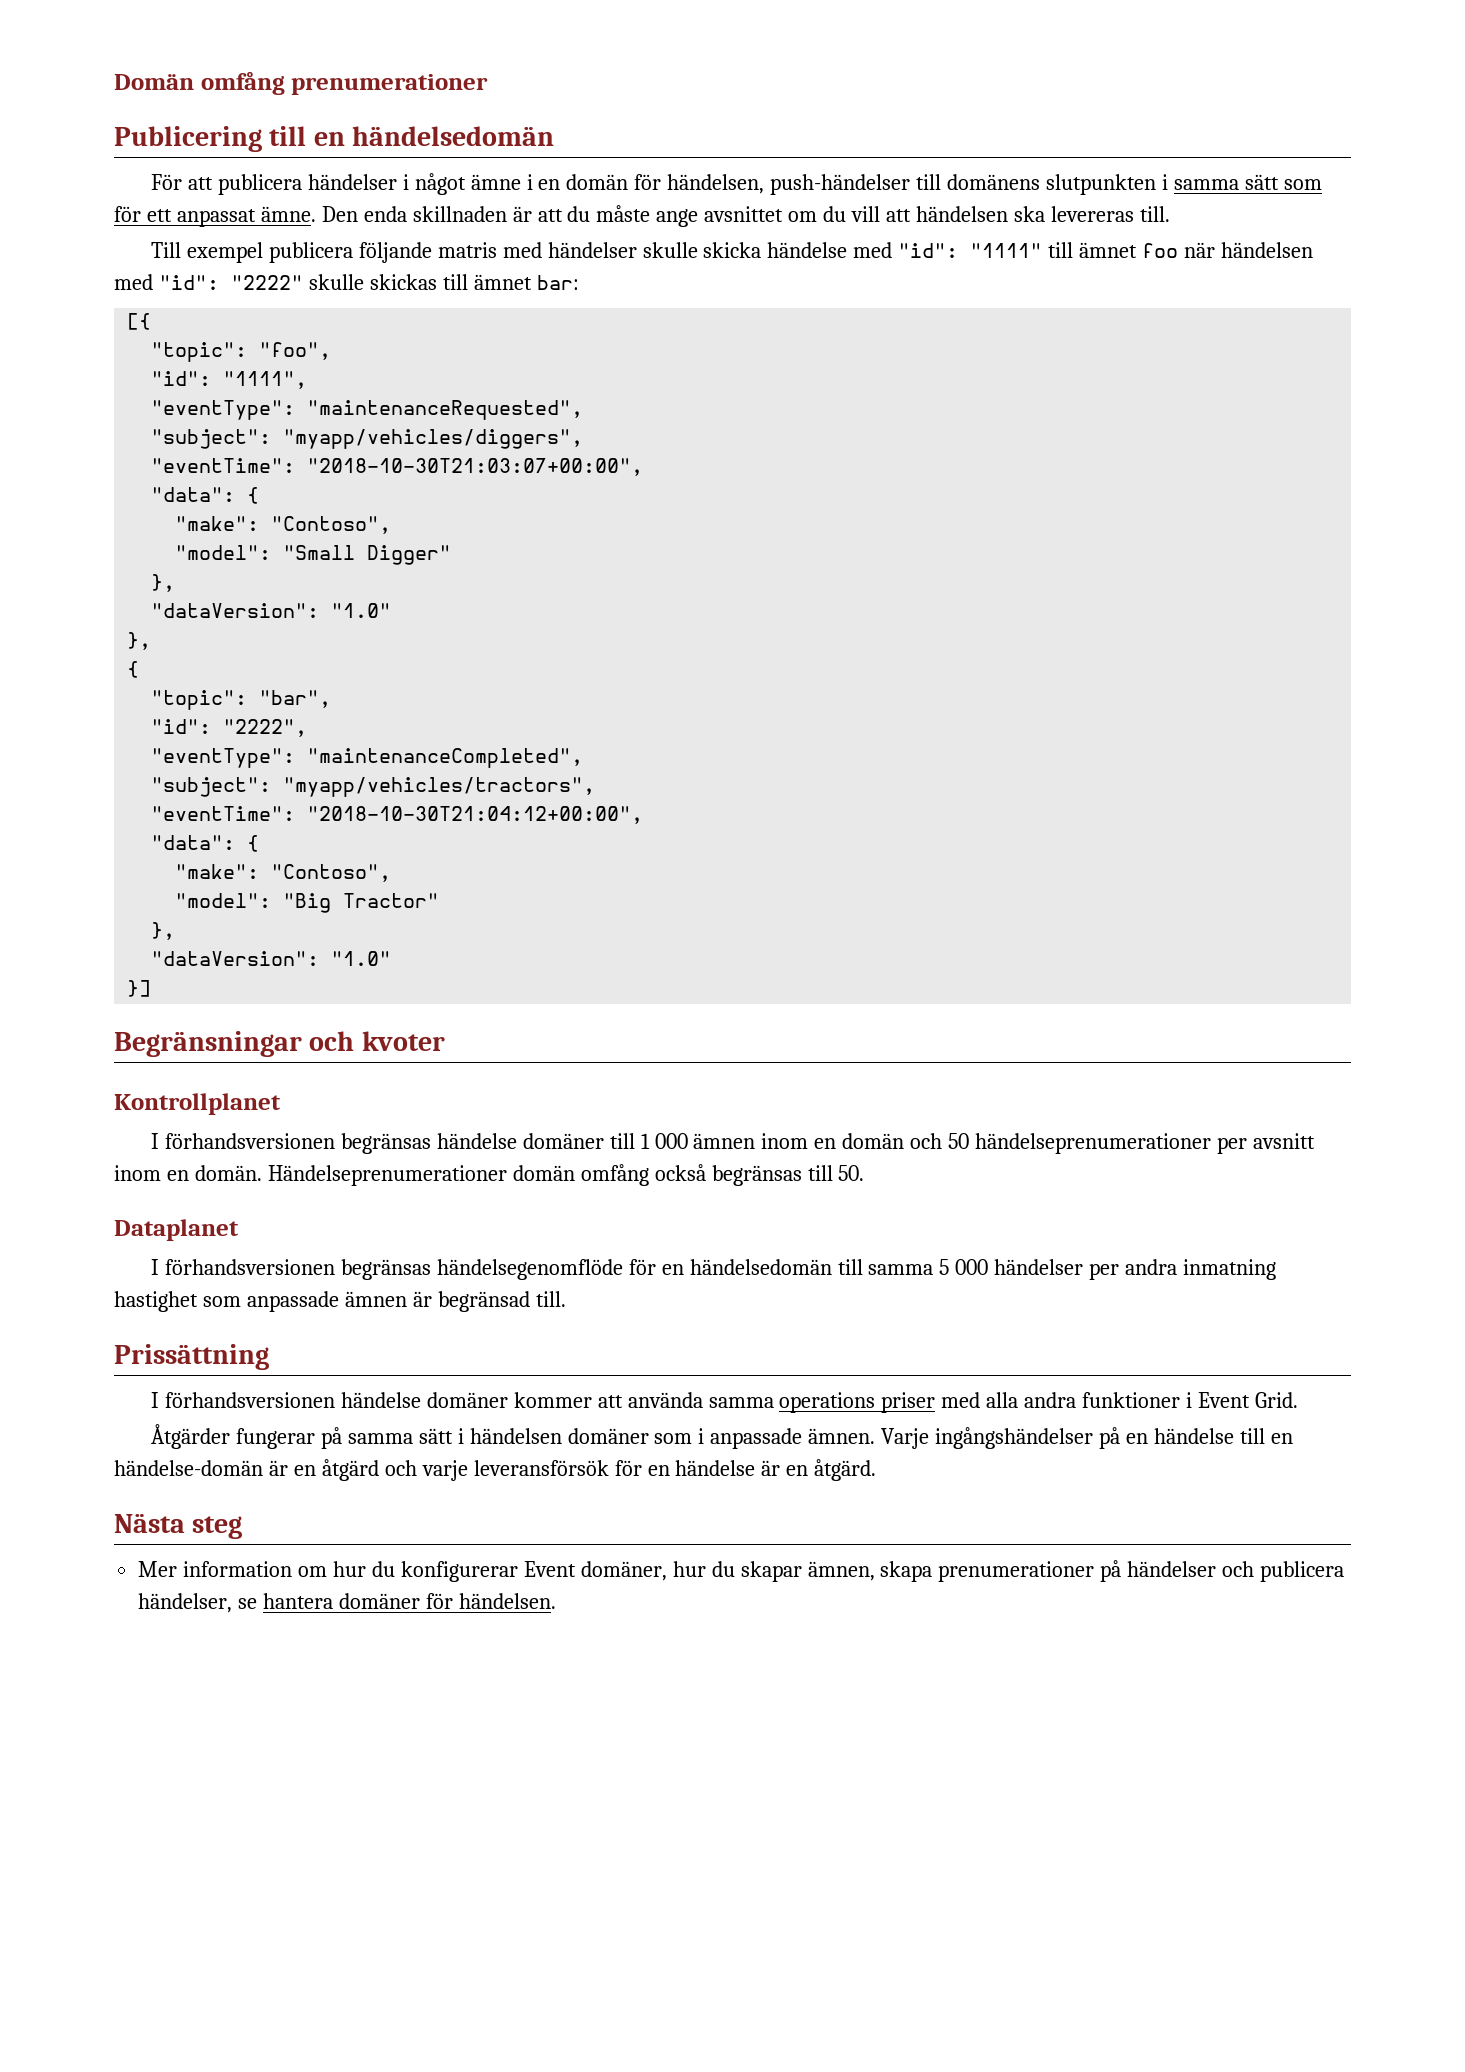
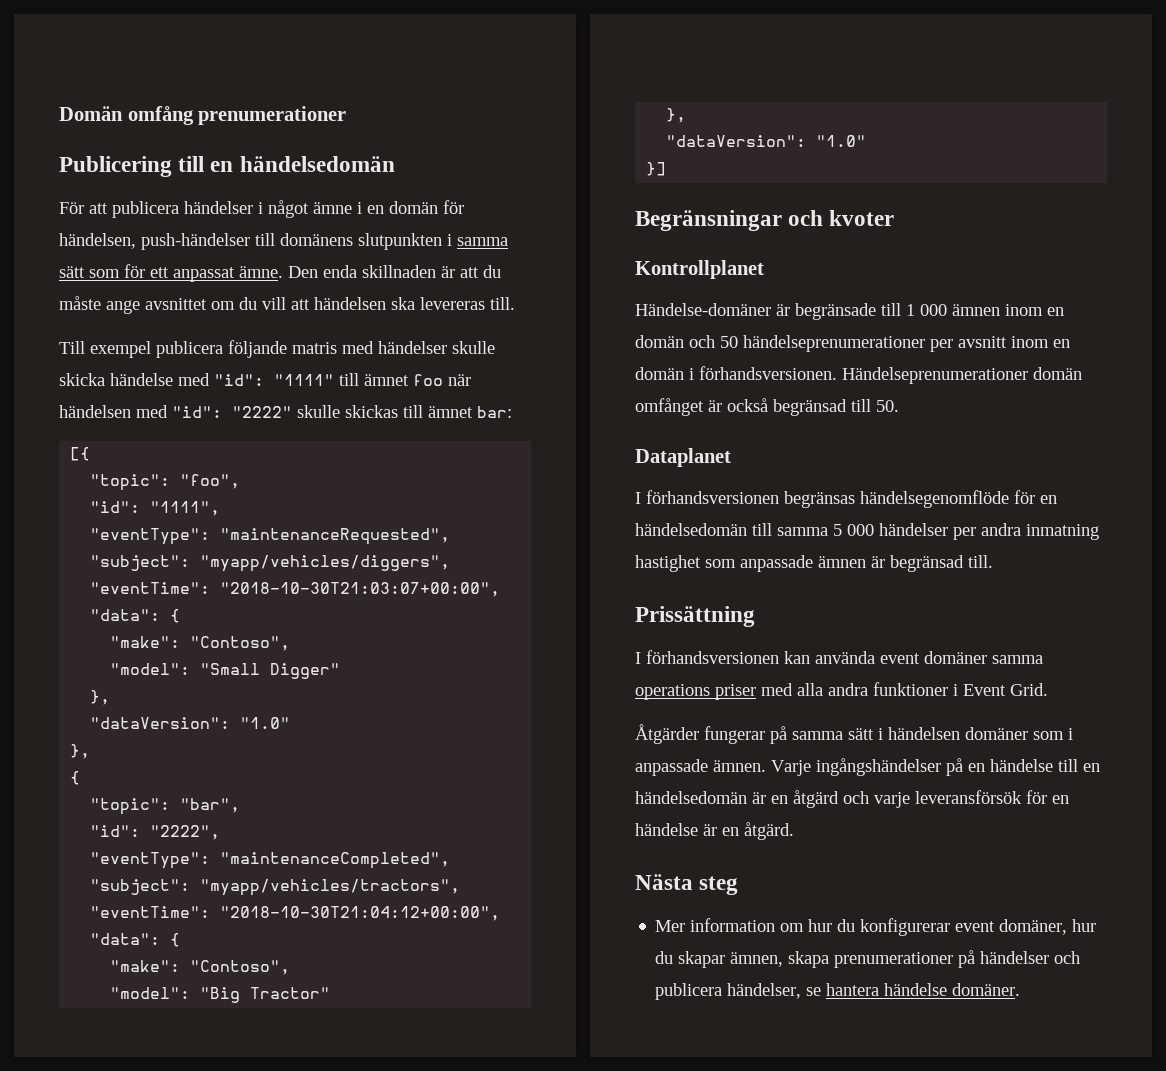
- I förhandsversionen begränsas händelse domäner till 1 000 ämnen inom en domän och 50 händelseprenumerationer per avsnitt inom en domän. Händelseprenumerationer domän omfång också begränsas till 50.
+ Händelse-domäner är begränsade till 1 000 ämnen inom en domän och 50 händelseprenumerationer per avsnitt inom en domän i förhandsversionen. Händelseprenumerationer domän omfånget är också begränsad till 50.
- I förhandsversionen händelse domäner kommer att använda samma operations priser med alla andra funktioner i Event Grid.
+ I förhandsversionen kan använda event domäner samma operations priser med alla andra funktioner i Event Grid.
- Varje ingångshändelser på en händelse till en händelse-domän är en åtgärd och varje leveransförsök för en händelse är en åtgärd.
+ Varje ingångshändelser på en händelse till en händelsedomän är en åtgärd och varje leveransförsök för en händelse är en åtgärd.
- Mer information om hur du konfigurerar Event domäner, hur du skapar ämnen, skapa prenumerationer på händelser och publicera händelser, se hantera domäner för händelsen.
+ Mer information om hur du konfigurerar event domäner, hur du skapar ämnen, skapa prenumerationer på händelser och publicera händelser, se hantera händelse domäner.

